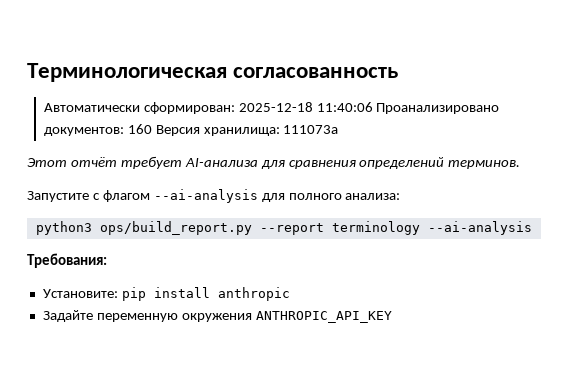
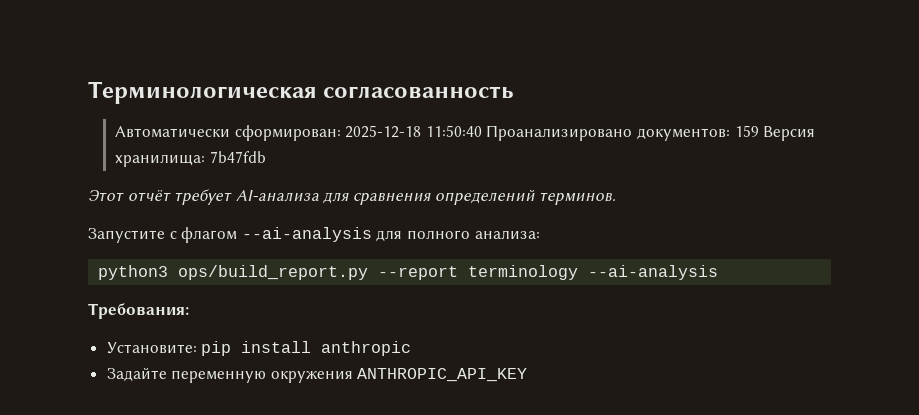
- Автоматически сформирован: 2025-12-18 11:40:06 Проанализировано документов: 160 Версия хранилища: 111073a
+ Автоматически сформирован: 2025-12-18 11:50:40 Проанализировано документов: 159 Версия хранилища: 7b47fdb

